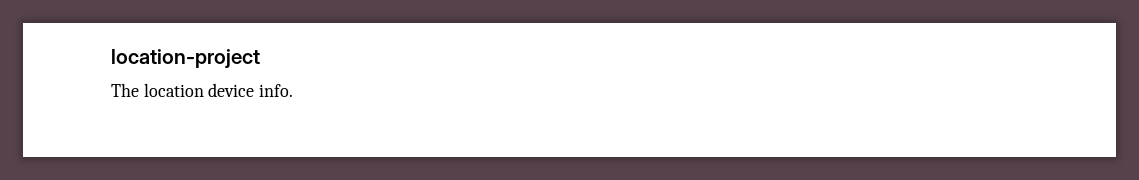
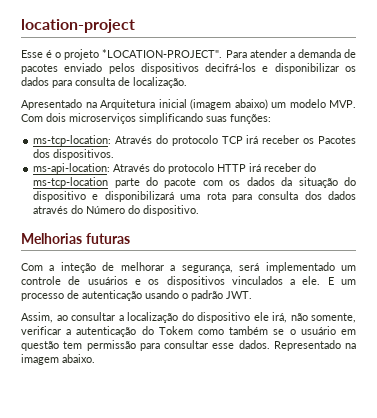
- The location device info.
+ Esse é o projeto *LOCATION-PROJECT". Para atender a demanda de pacotes enviado pelos dispositivos decifrá-los e disponibilizar os dados para consulta de localização.
+ Apresentado na Arquitetura inicial (imagem abaixo) um modelo MVP. Com dois microserviços simplificando suas funções:
+ ms-tcp-location: Através do protocolo TCP irá receber os Pacotes dos dispositivos.
+ ms-api-location: Através do protocolo HTTP irá receber do ms-tcp-location parte do pacote com os dados da situação do dispositivo e disponibilizará uma rota para consulta dos dados através do Número do dispositivo.
+ Melhorias futuras
+ Com a inteção de melhorar a segurança, será implementado um controle de usuários e os dispositivos vinculados a ele. E um processo de autenticação usando o padrão JWT.
+ Assim, ao consultar a localização do dispositivo ele irá, não somente, verificar a autenticação do Tokem como também se o usuário em questão tem permissão para consultar esse dados. Representado na imagem abaixo.

